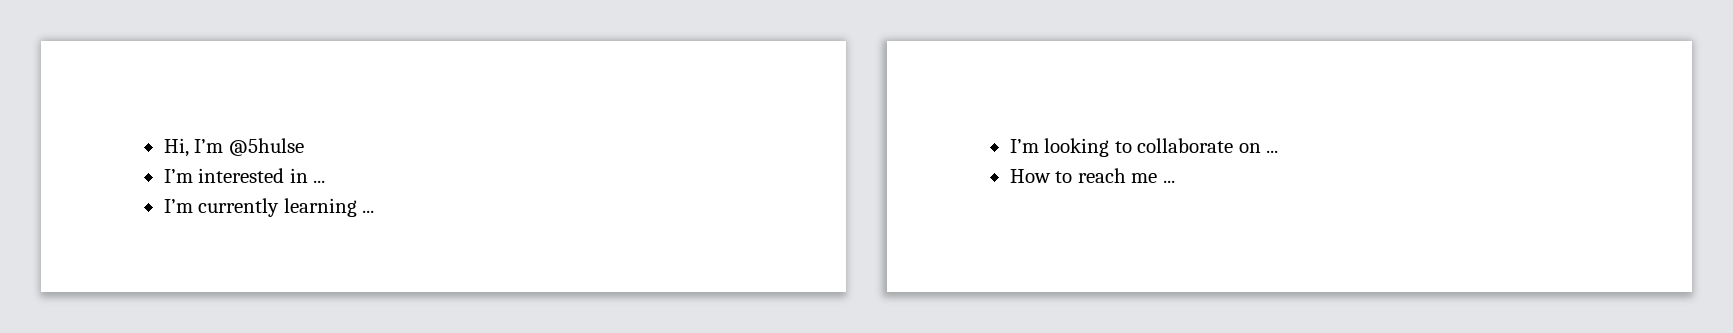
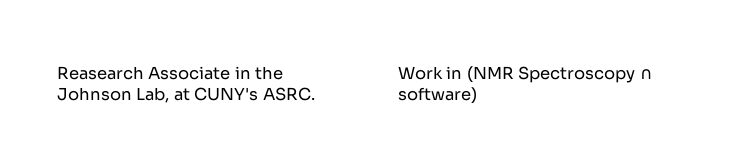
- Hi, I’m @5hulse
- I’m interested in ...
- I’m currently learning ...
- I’m looking to collaborate on ...
- How to reach me ...
+ Reasearch Associate in the Johnson Lab, at CUNY's ASRC. Work in (NMR Spectroscopy ∩ software)

